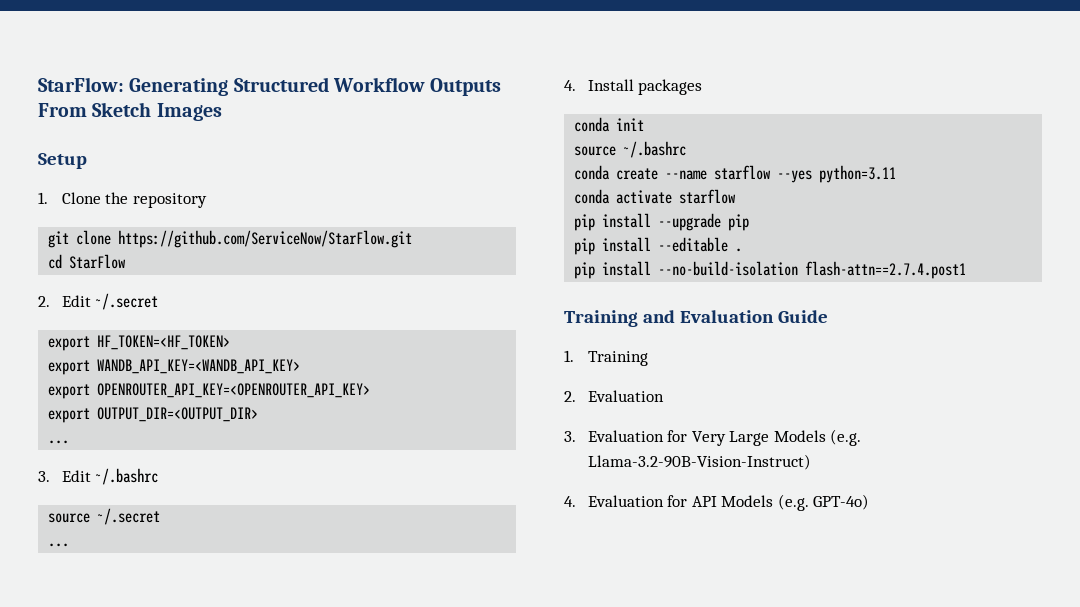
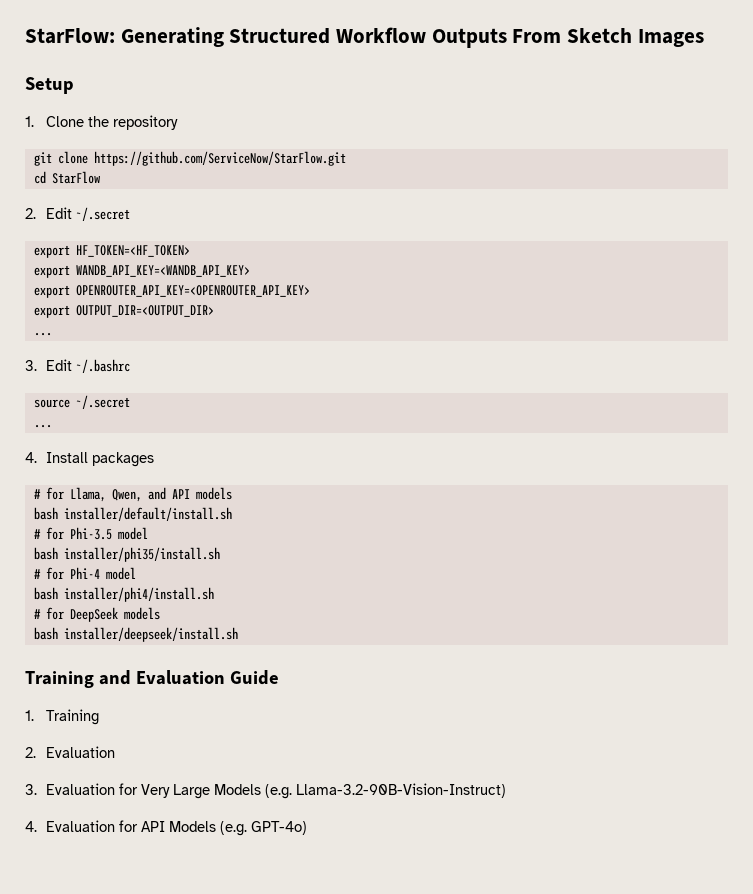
- conda init
- source ~/.bashrc
- conda create --name starflow --yes python=3.11
- conda activate starflow
- pip install --upgrade pip
- pip install --editable .
- pip install --no-build-isolation flash-attn==2.7.4.post1
+ # for Llama, Qwen, and API models
+ bash installer/default/install.sh
+ # for Phi-3.5 model
+ bash installer/phi35/install.sh
+ # for Phi-4 model
+ bash installer/phi4/install.sh
+ # for DeepSeek models
+ bash installer/deepseek/install.sh

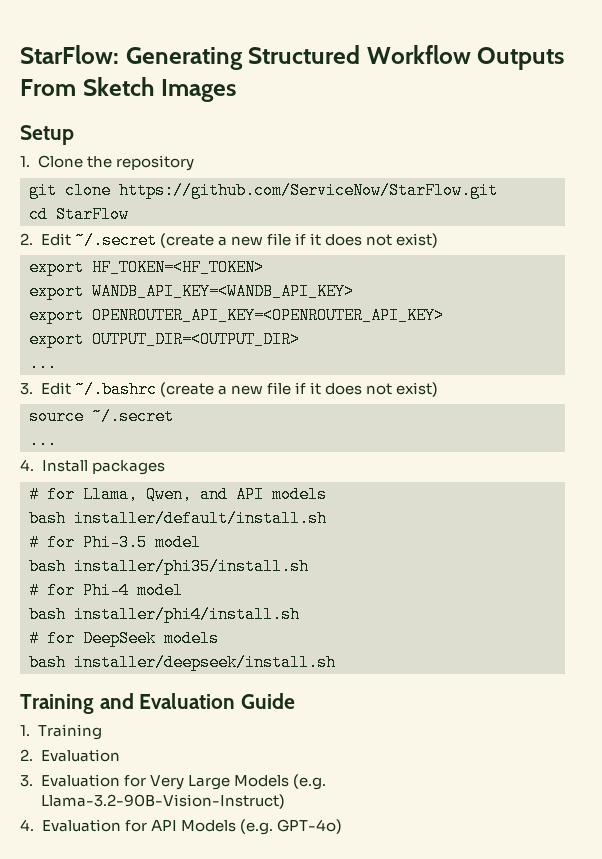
- 2. Edit ~/.secret
+ 2. Edit ~/.secret (create a new file if it does not exist)
- 3. Edit ~/.bashrc
+ 3. Edit ~/.bashrc (create a new file if it does not exist)

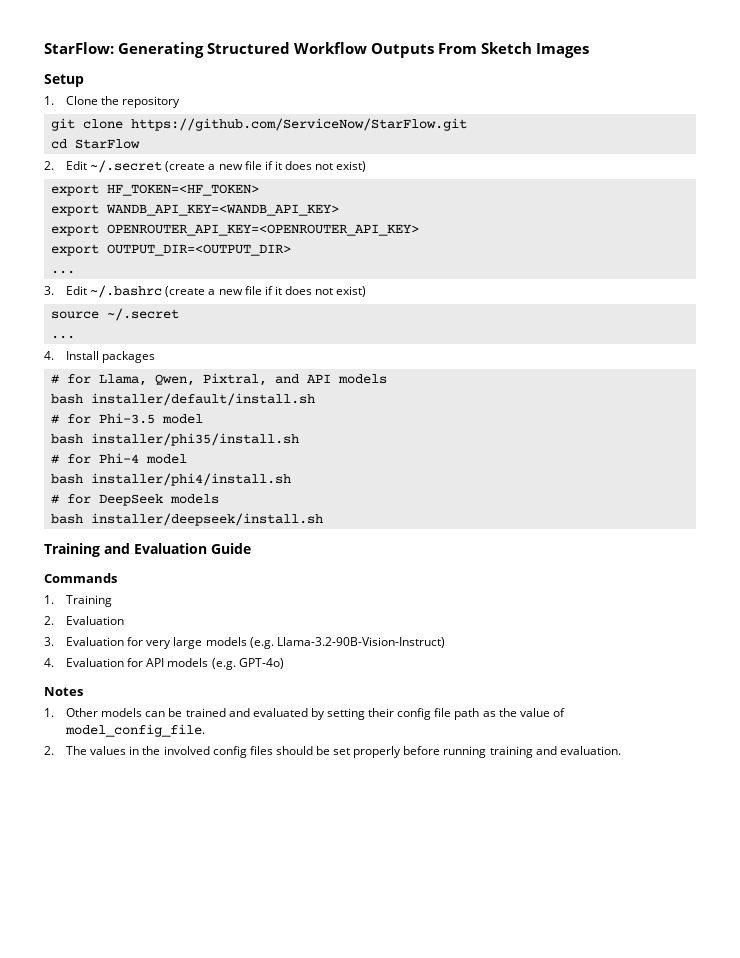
- # for Llama, Qwen, and API models
+ # for Llama, Qwen, Pixtral, and API models
+ Commands
- 3. Evaluation for Very Large Models (e.g. Llama-3.2-90B-Vision-Instruct)
+ 3. Evaluation for very large models (e.g. Llama-3.2-90B-Vision-Instruct)
- 4. Evaluation for API Models (e.g. GPT-4o)
+ 4. Evaluation for API models (e.g. GPT-4o)
+ Notes
+ 1. Other models can be trained and evaluated by setting their config file path as the value of model_config_file.
+ 2. The values in the involved config files should be set properly before running training and evaluation.

